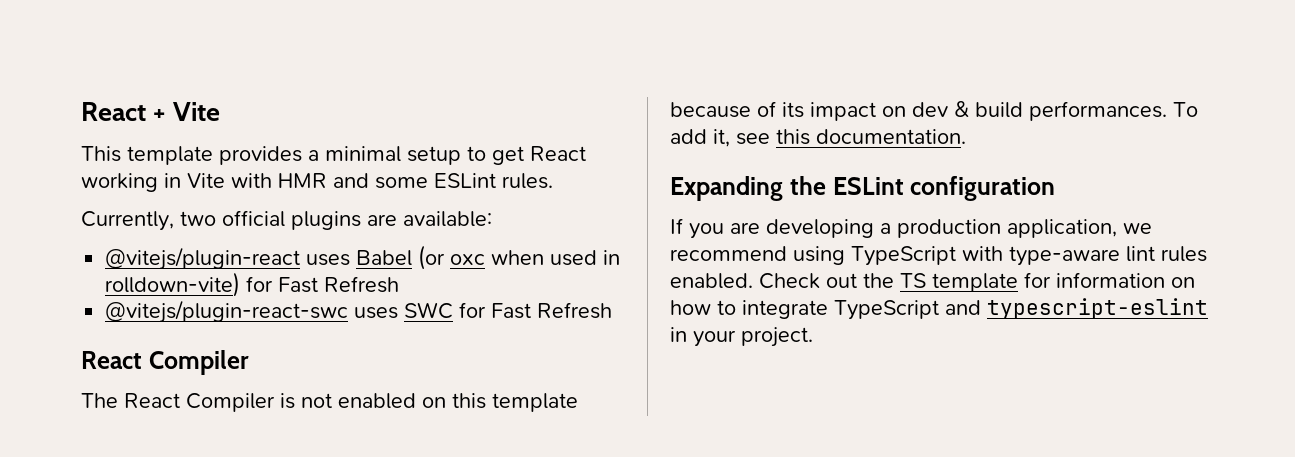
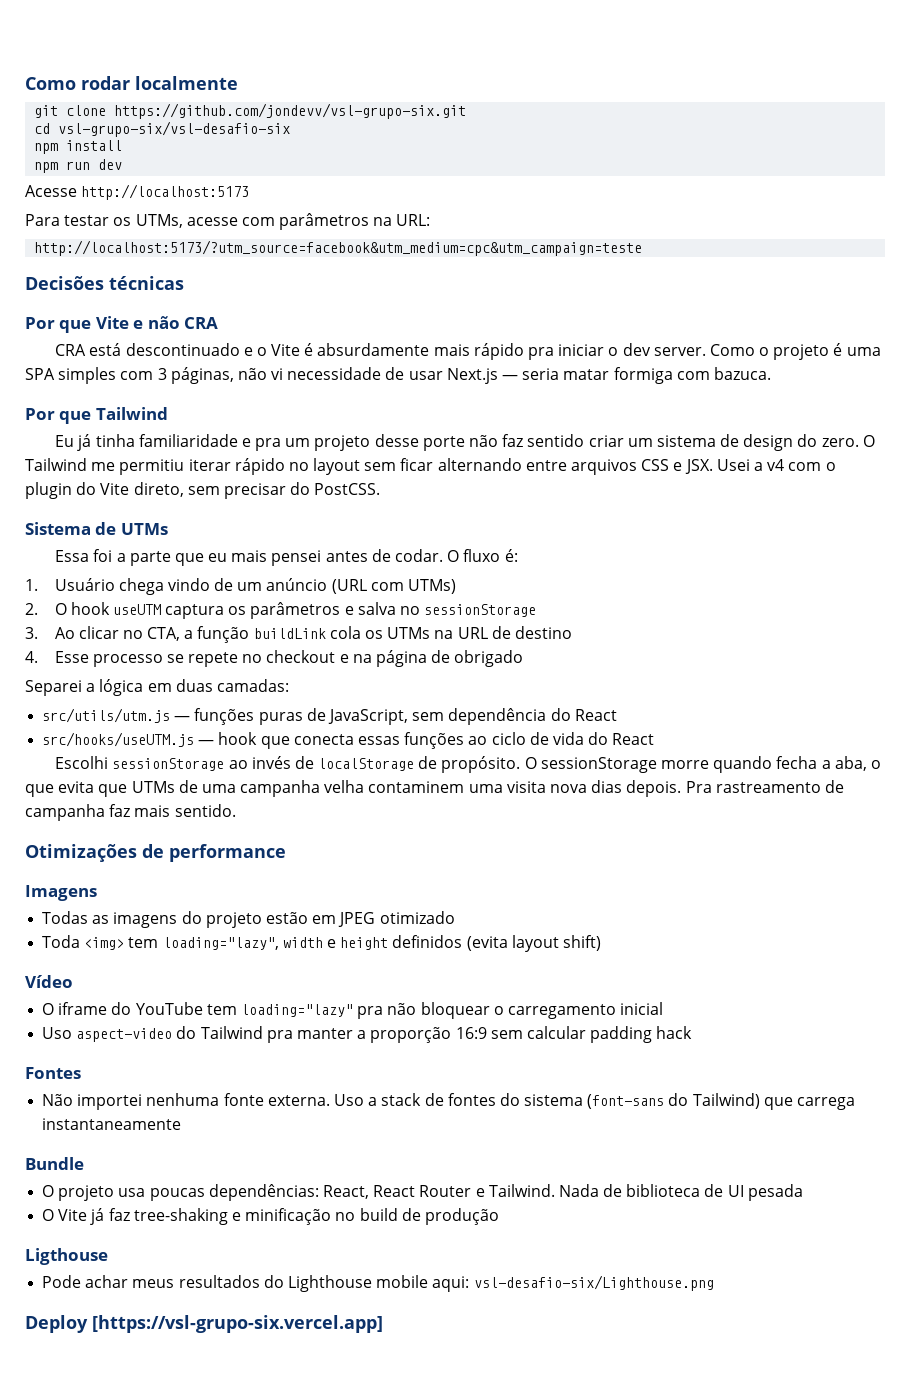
- React + Vite
- This template provides a minimal setup to get React working in Vite with HMR and some ESLint rules.
- Currently, two official plugins are available:
- @vitejs/plugin-react uses Babel (or oxc when used in rolldown-vite) for Fast Refresh
- @vitejs/plugin-react-swc uses SWC for Fast Refresh
- React Compiler
- The React Compiler is not enabled on this template because of its impact on dev & build performances. To add it, see this documentation.
- Expanding the ESLint configuration
- If you are developing a production application, we recommend using TypeScript with type-aware lint rules enabled. Check out the TS template for information on how to integrate TypeScript and typescript-eslint in your project.
+ Como rodar localmente
+ git clone https://github.com/jondevv/vsl-grupo-six.git
+ cd vsl-grupo-six/vsl-desafio-six
+ npm install
+ npm run dev
+ Acesse http://localhost:5173
+ Para testar os UTMs, acesse com parâmetros na URL:
+ http://localhost:5173/?utm_source=facebook&utm_medium=cpc&utm_campaign=teste
+ Decisões técnicas
+ Por que Vite e não CRA
+ CRA está descontinuado e o Vite é absurdamente mais rápido pra iniciar o dev server. Como o projeto é uma SPA simples com 3 páginas, não vi necessidade de usar Next.js — seria matar formiga com bazuca.
+ Por que Tailwind
+ Eu já tinha familiaridade e pra um projeto desse porte não faz sentido criar um sistema de design do zero. O Tailwind me permitiu iterar rápido no layout sem ficar alternando entre arquivos CSS e JSX. Usei a v4 com o plugin do Vite direto, sem precisar do PostCSS.
+ Sistema de UTMs
+ Essa foi a parte que eu mais pensei antes de codar. O fluxo é:
+ 1. Usuário chega vindo de um anúncio (URL com UTMs)
+ 2. O hook useUTM captura os parâmetros e salva no sessionStorage
+ 3. Ao clicar no CTA, a função buildLink cola os UTMs na URL de destino
+ 4. Esse processo se repete no checkout e na página de obrigado
+ Separei a lógica em duas camadas:
+ src/utils/utm.js — funções puras de JavaScript, sem dependência do React
+ src/hooks/useUTM.js — hook que conecta essas funções ao ciclo de vida do React
+ Escolhi sessionStorage ao invés de localStorage de propósito. O sessionStorage morre quando fecha a aba, o que evita que UTMs de uma campanha velha contaminem uma visita nova dias depois. Pra rastreamento de campanha faz mais sentido.
+ Otimizações de performance
+ Imagens
+ Todas as imagens do projeto estão em JPEG otimizado
+ Toda <img> tem loading="lazy", width e height definidos (evita layout shift)
+ Vídeo
+ O iframe do YouTube tem loading="lazy" pra não bloquear o carregamento inicial
+ Uso aspect-video do Tailwind pra manter a proporção 16:9 sem calcular padding hack
+ Fontes
+ Não importei nenhuma fonte externa. Uso a stack de fontes do sistema (font-sans do Tailwind) que carrega instantaneamente
+ Bundle
+ O projeto usa poucas dependências: React, React Router e Tailwind. Nada de biblioteca de UI pesada
+ O Vite já faz tree-shaking e minificação no build de produção
+ Ligthouse
+ Pode achar meus resultados do Lighthouse mobile aqui: vsl-desafio-six/Lighthouse.png
+ Deploy [https://vsl-grupo-six.vercel.app]

